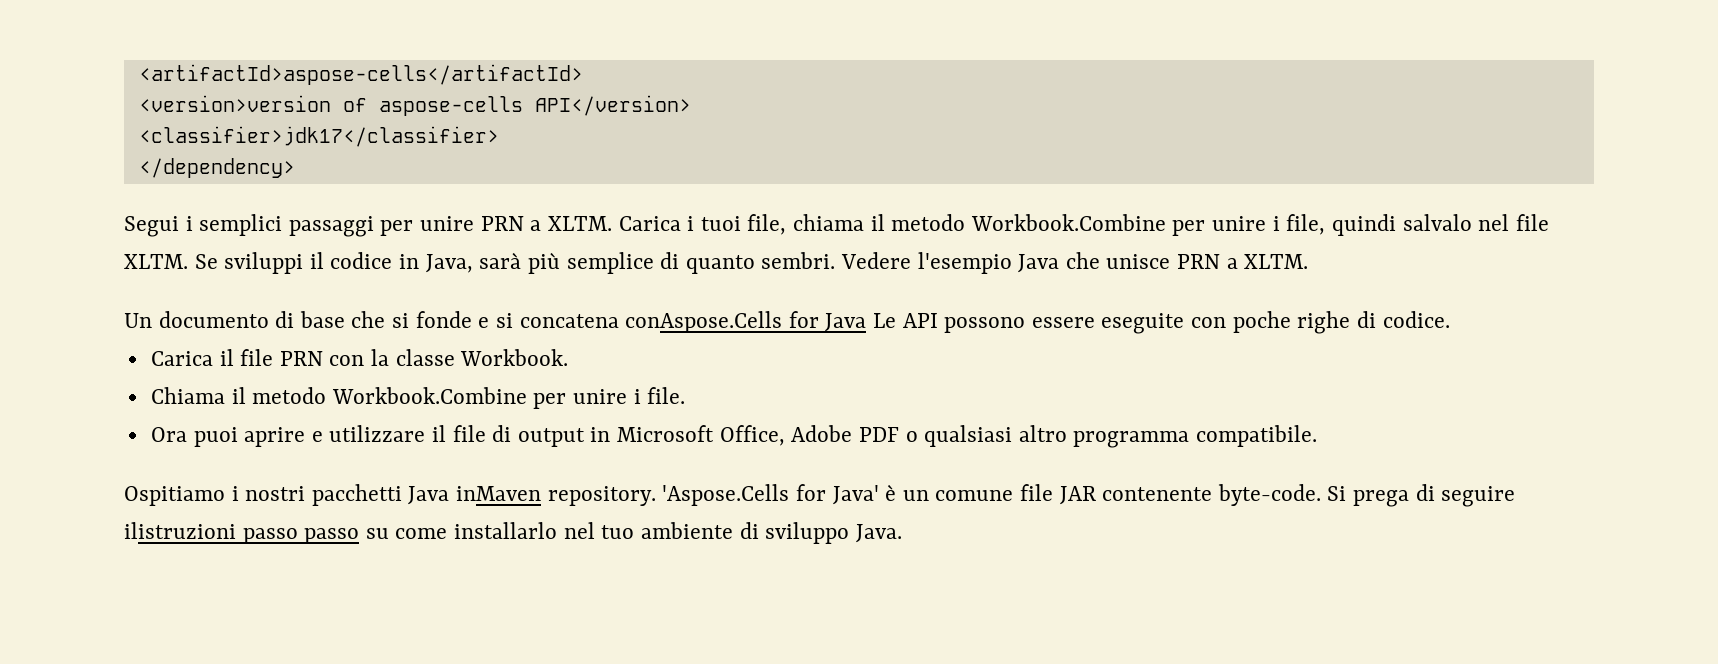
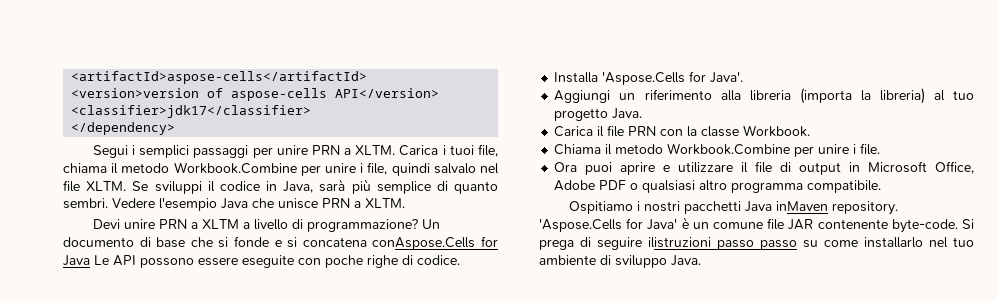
+ Devi unire PRN a XLTM a livello di programmazione?
+ Installa 'Aspose.Cells for Java'.
+ Aggiungi un riferimento alla libreria (importa la libreria) al tuo progetto Java.

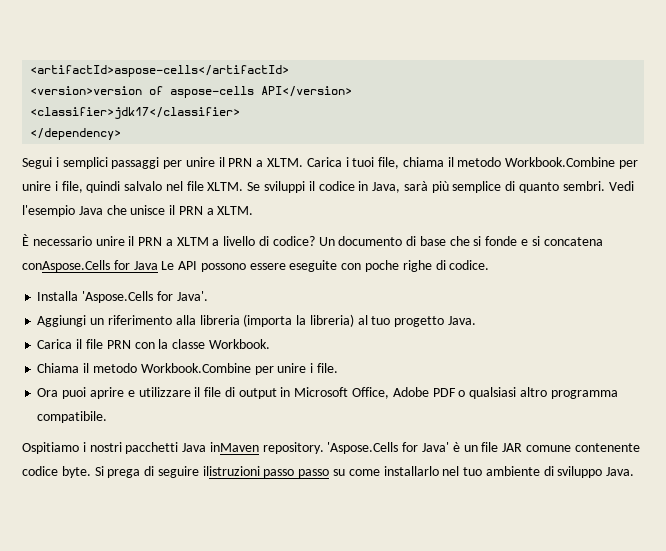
- Segui i semplici passaggi per unire PRN a XLTM.
+ Segui i semplici passaggi per unire il PRN a XLTM.
- Vedere l'esempio Java che unisce PRN a XLTM.
+ Vedi l'esempio Java che unisce il PRN a XLTM.
- Devi unire PRN a XLTM a livello di programmazione?
+ È necessario unire il PRN a XLTM a livello di codice?
- 'Aspose.Cells for Java' è un comune file JAR contenente byte-code.
+ 'Aspose.Cells for Java' è un file JAR comune contenente codice byte.

